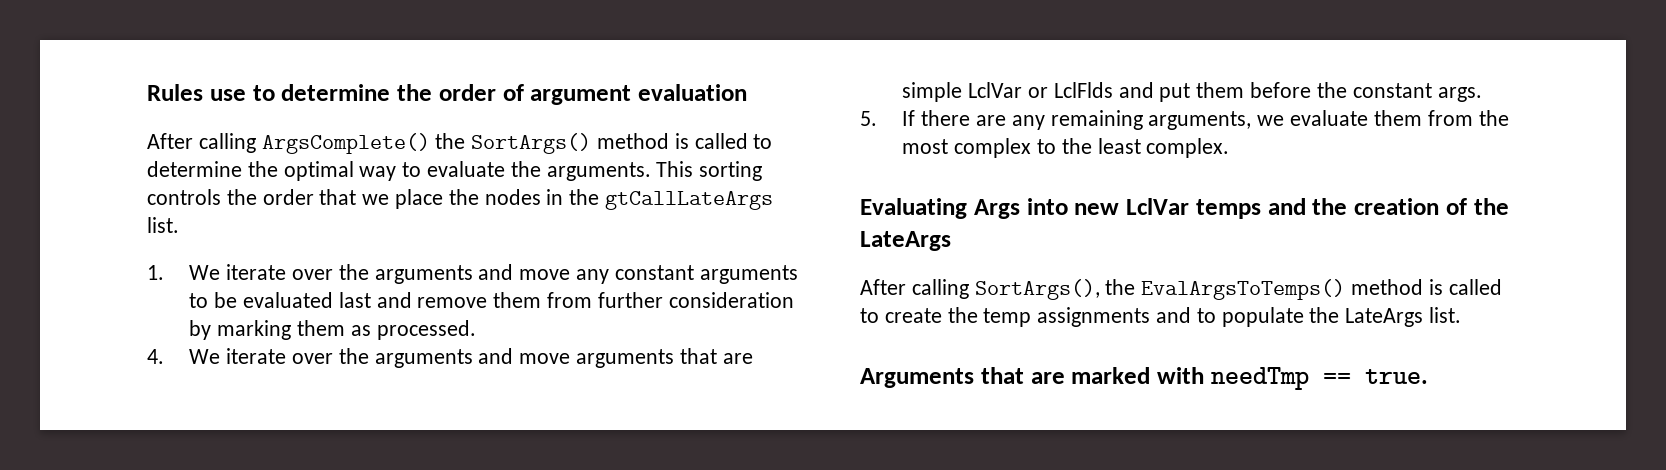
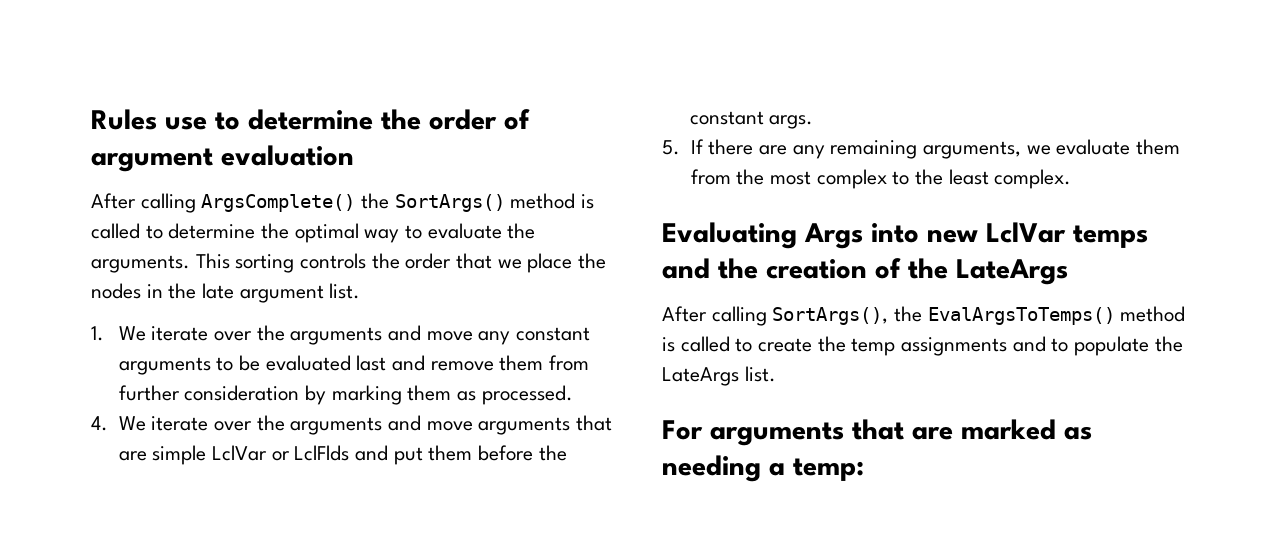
- This sorting controls the order that we place the nodes in the gtCallLateArgs list.
+ This sorting controls the order that we place the nodes in the late argument list.
- Arguments that are marked with needTmp == true.
+ For arguments that are marked as needing a temp:

